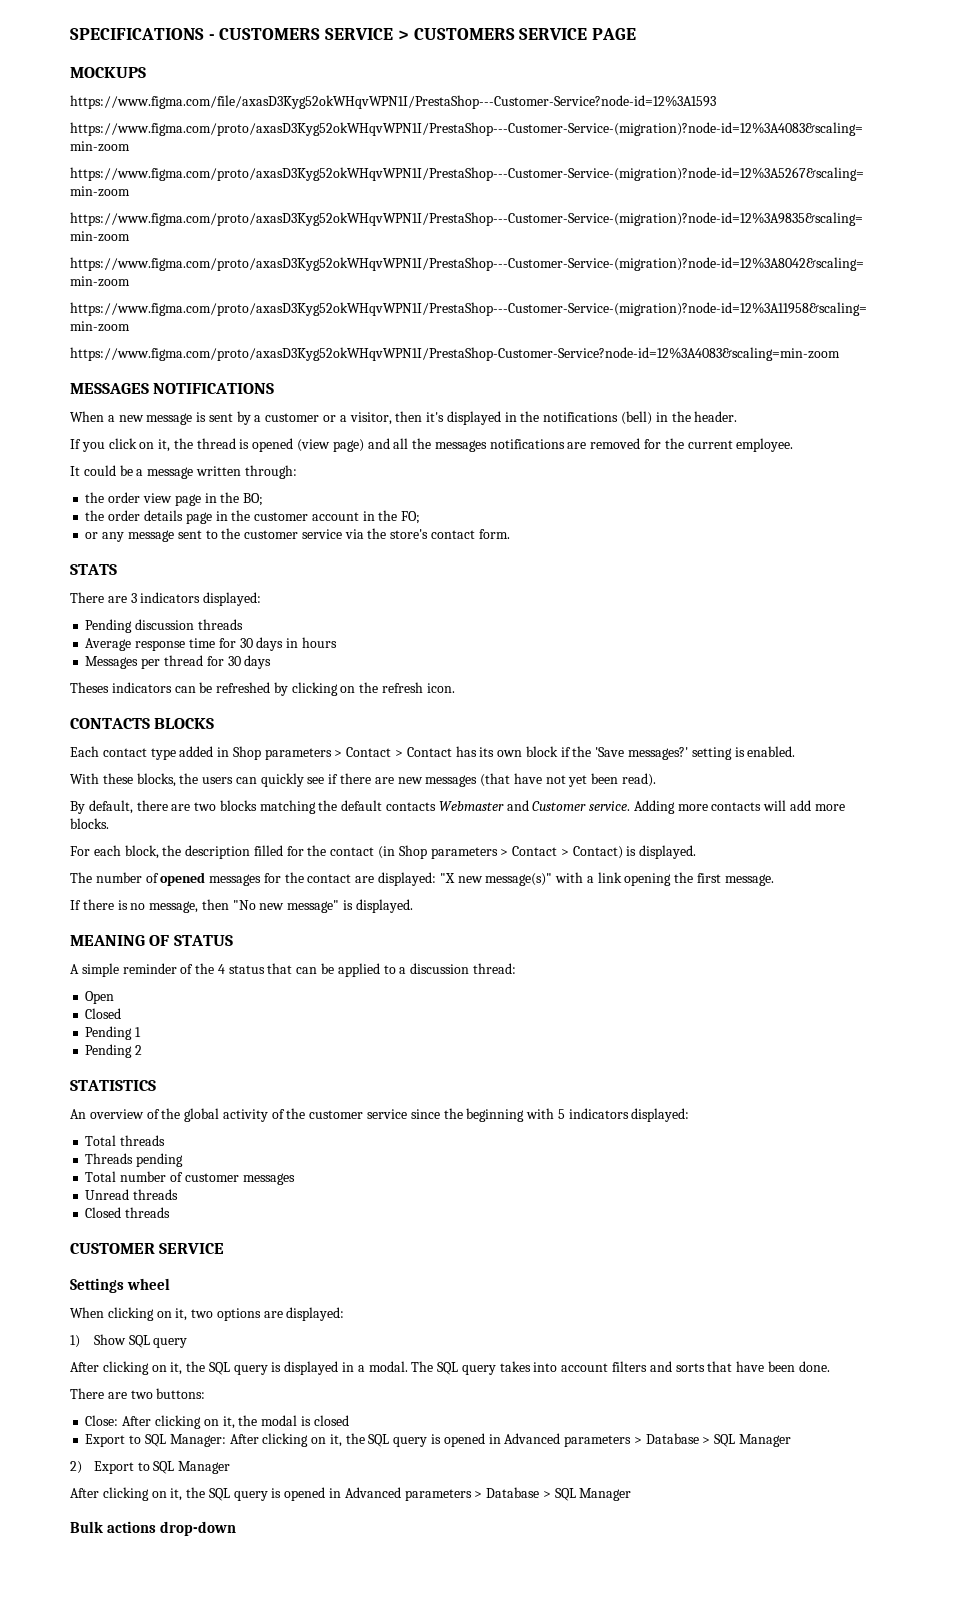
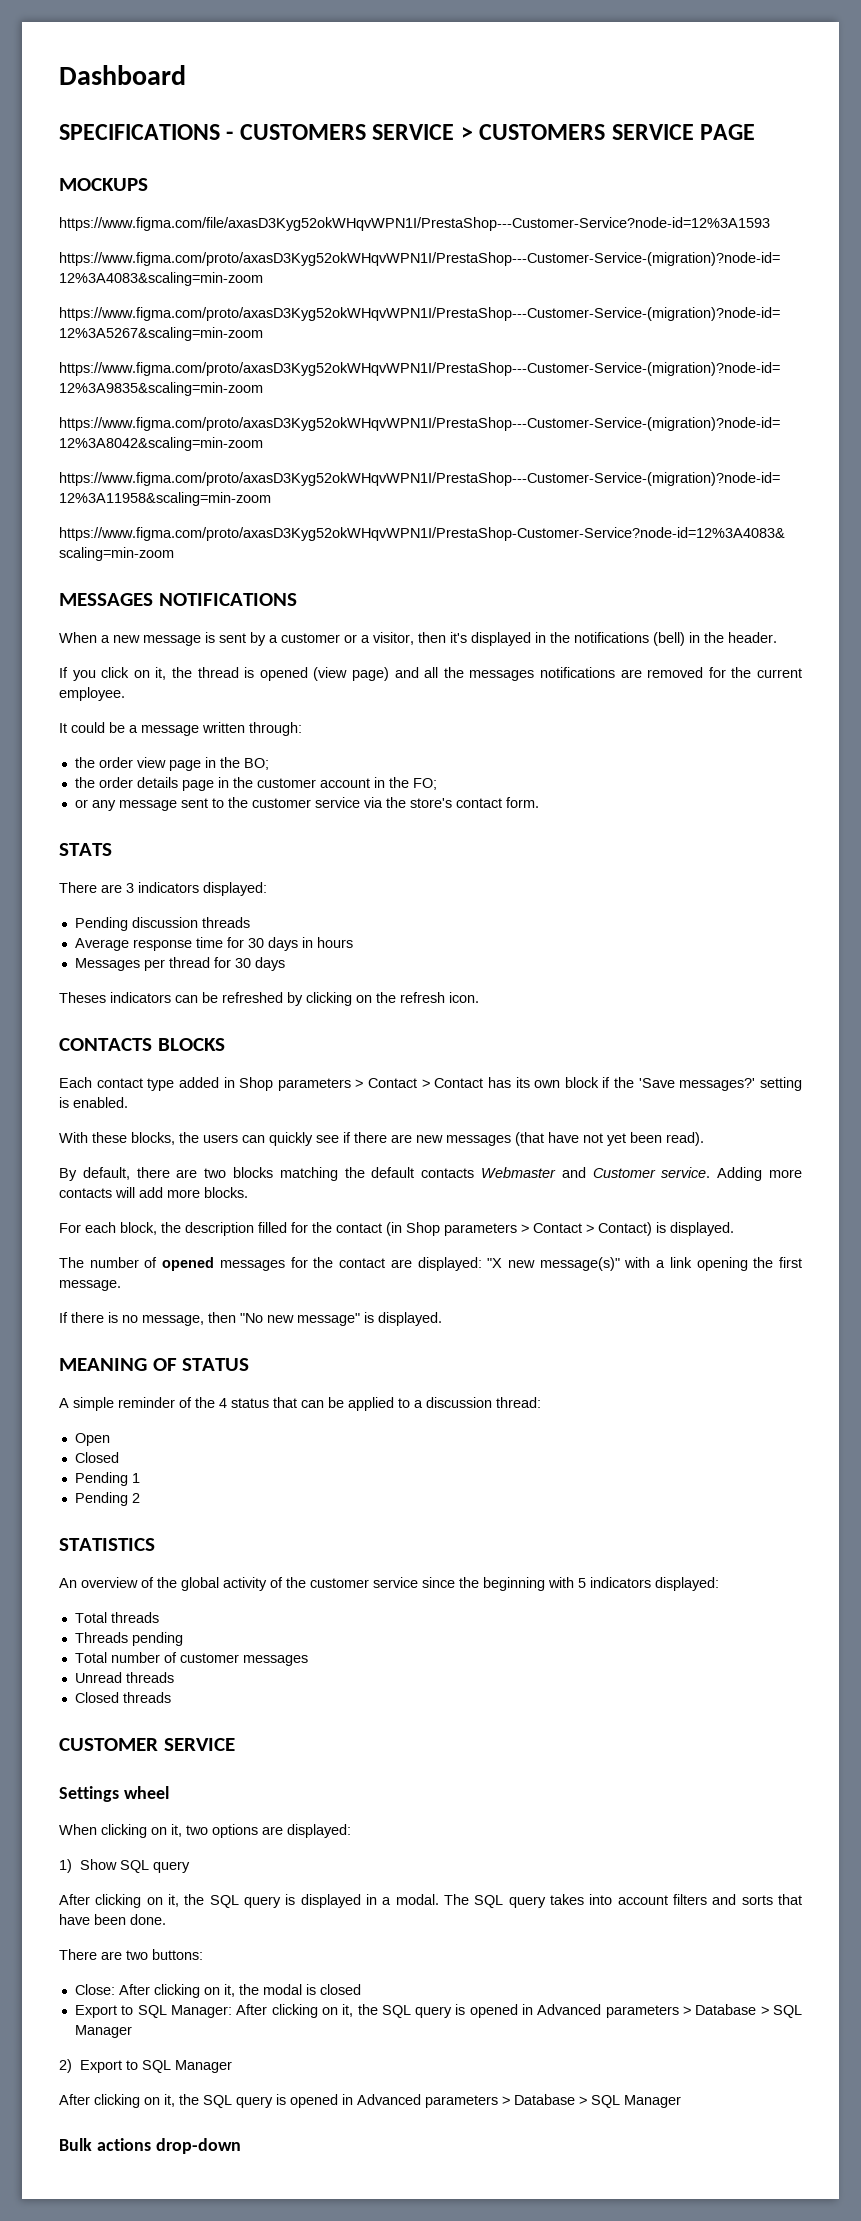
+ Dashboard

